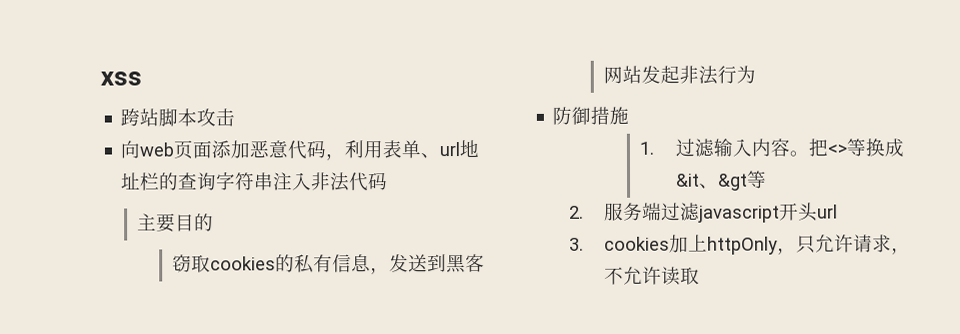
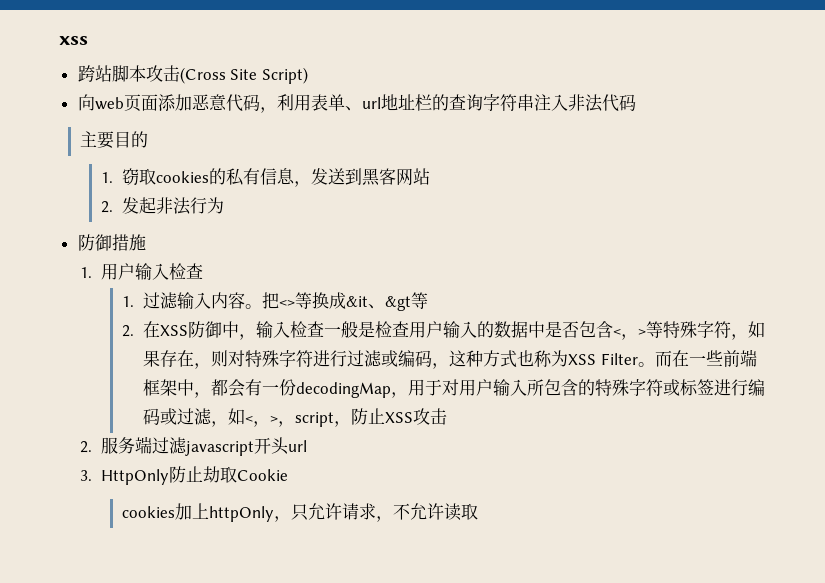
- 跨站脚本攻击
+ 跨站脚本攻击(Cross Site Script)
- 窃取cookies的私有信息，发送到黑客网站发起非法行为
+ 1.窃取cookies的私有信息，发送到黑客网站
+ 2.发起非法行为
+ 1.用户输入检查
+ 2.在XSS防御中，输入检查一般是检查用户输入的数据中是否包含<，>等特殊字符，如果存在，则对特殊字符进行过滤或编码，这种方式也称为XSS Filter。而在一些前端框架中，都会有一份decodingMap，用于对用户输入所包含的特殊字符或标签进行编码或过滤，如<，>，script，防止XSS攻击
- 3. cookies加上httpOnly，只允许请求，不允许读取
+ 3. HttpOnly防止劫取Cookie
+ cookies加上httpOnly，只允许请求，不允许读取

